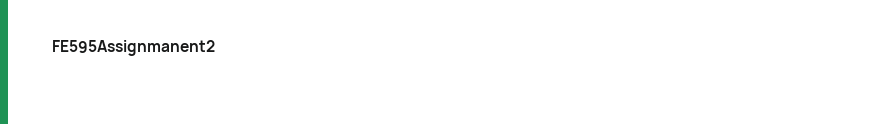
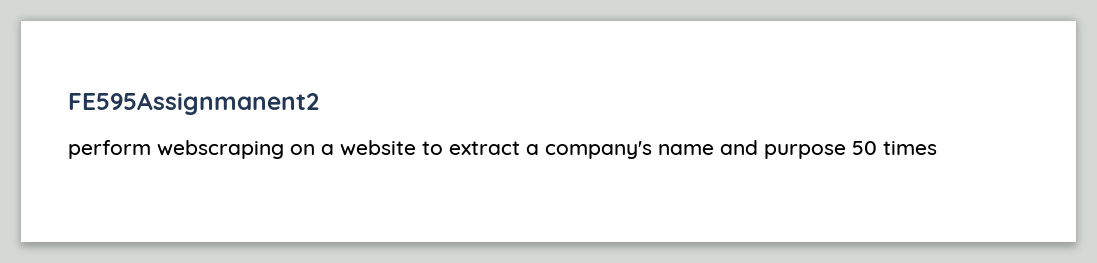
+ perform webscraping on a website to extract a company's name and purpose 50 times

